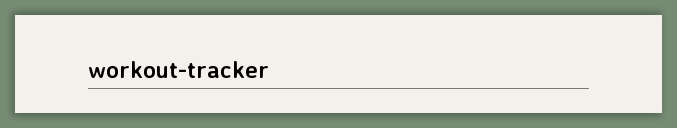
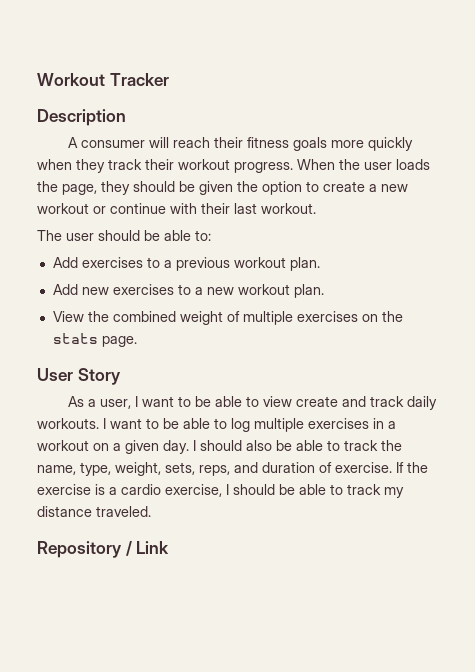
- workout-tracker
+ Workout Tracker
+ Description
+ A consumer will reach their fitness goals more quickly when they track their workout progress. When the user loads the page, they should be given the option to create a new workout or continue with their last workout.
+ The user should be able to:
+ Add exercises to a previous workout plan.
+ Add new exercises to a new workout plan.
+ View the combined weight of multiple exercises on the stats page.
+ User Story
+ As a user, I want to be able to view create and track daily workouts. I want to be able to log multiple exercises in a workout on a given day. I should also be able to track the name, type, weight, sets, reps, and duration of exercise. If the exercise is a cardio exercise, I should be able to track my distance traveled.
+ Repository / Link

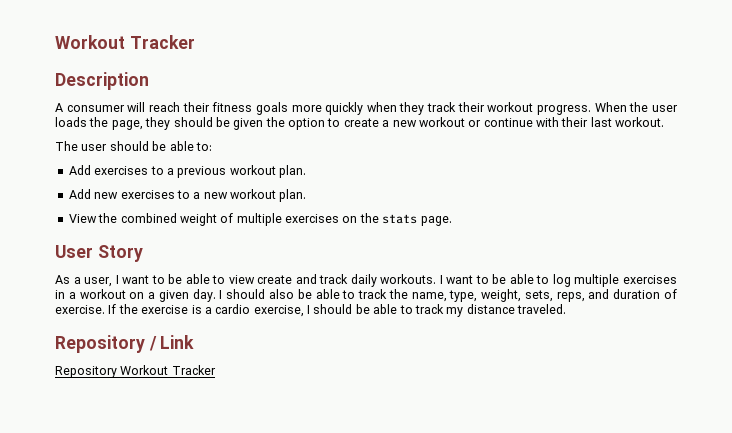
+ Repository Workout Tracker

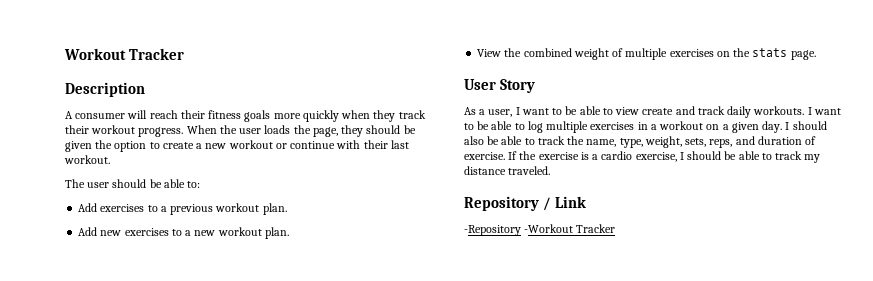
- Repository Workout Tracker
+ -Repository -Workout Tracker

